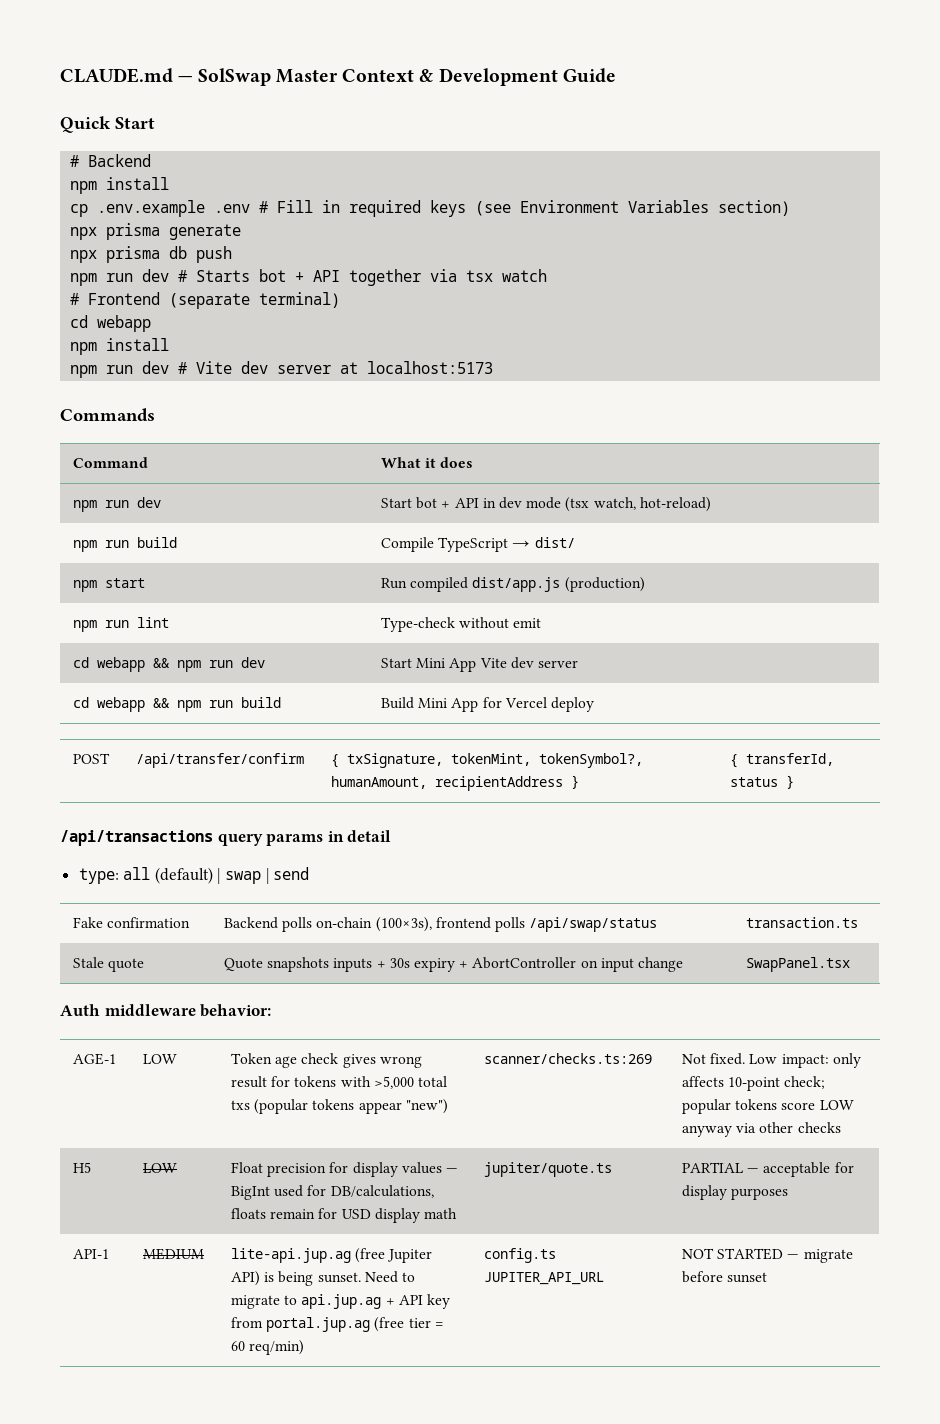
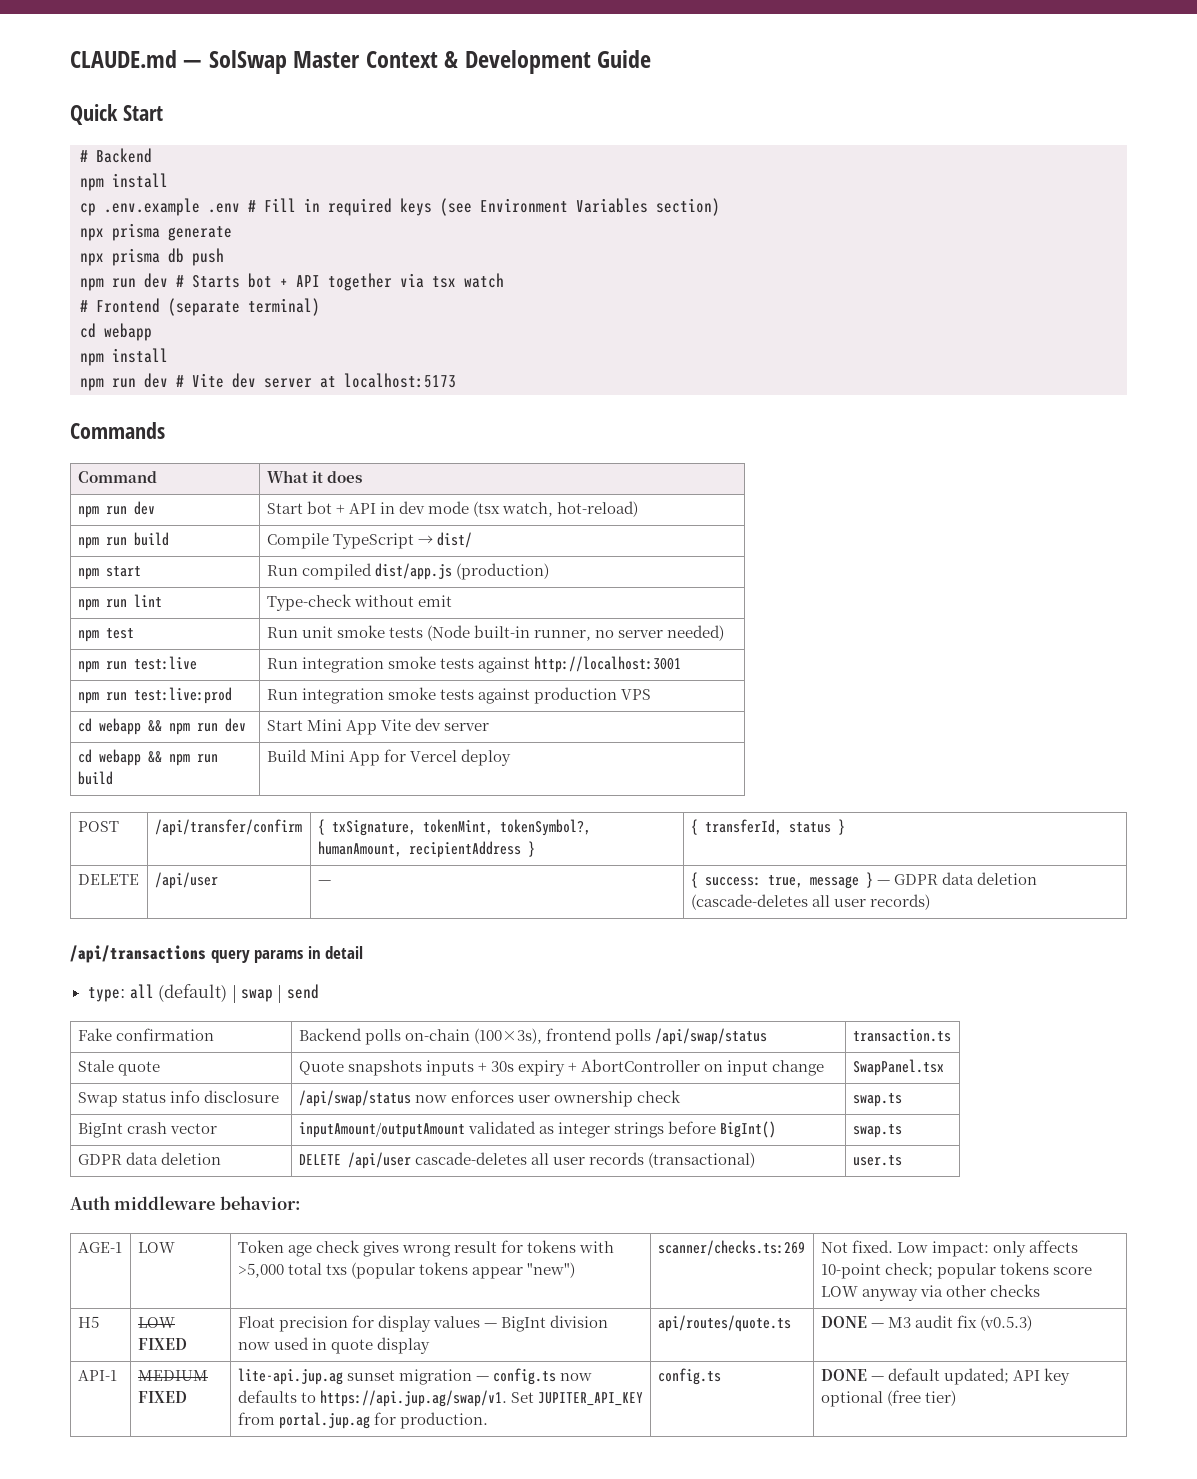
+ npm test | Run unit smoke tests (Node built-in runner, no server needed)
+ npm run test:live | Run integration smoke tests against http://localhost:3001
+ npm run test:live:prod | Run integration smoke tests against production VPS
+ DELETE | /api/user | — | { success: true, message } — GDPR data deletion (cascade-deletes all user records)
+ Swap status info disclosure | /api/swap/status now enforces user ownership check | swap.ts
+ BigInt crash vector | inputAmount/outputAmount validated as integer strings before BigInt() | swap.ts
+ GDPR data deletion | DELETE /api/user cascade-deletes all user records (transactional) | user.ts
- H5 | LOW | Float precision for display values — BigInt used for DB/calculations, floats remain for USD display math | jupiter/quote.ts | PARTIAL — acceptable for display purposes
+ H5 | LOW FIXED | Float precision for display values — BigInt division now used in quote display | api/routes/quote.ts | DONE — M3 audit fix (v0.5.3)
- API-1 | MEDIUM | lite-api.jup.ag (free Jupiter API) is being sunset. Need to migrate to api.jup.ag + API key from portal.jup.ag (free tier = 60 req/min) | config.ts JUPITER_API_URL | NOT STARTED — migrate before sunset
+ API-1 | MEDIUM FIXED | lite-api.jup.ag sunset migration — config.ts now defaults to https://api.jup.ag/swap/v1. Set JUPITER_API_KEY from portal.jup.ag for production. | config.ts | DONE — default updated; API key optional (free tier)

